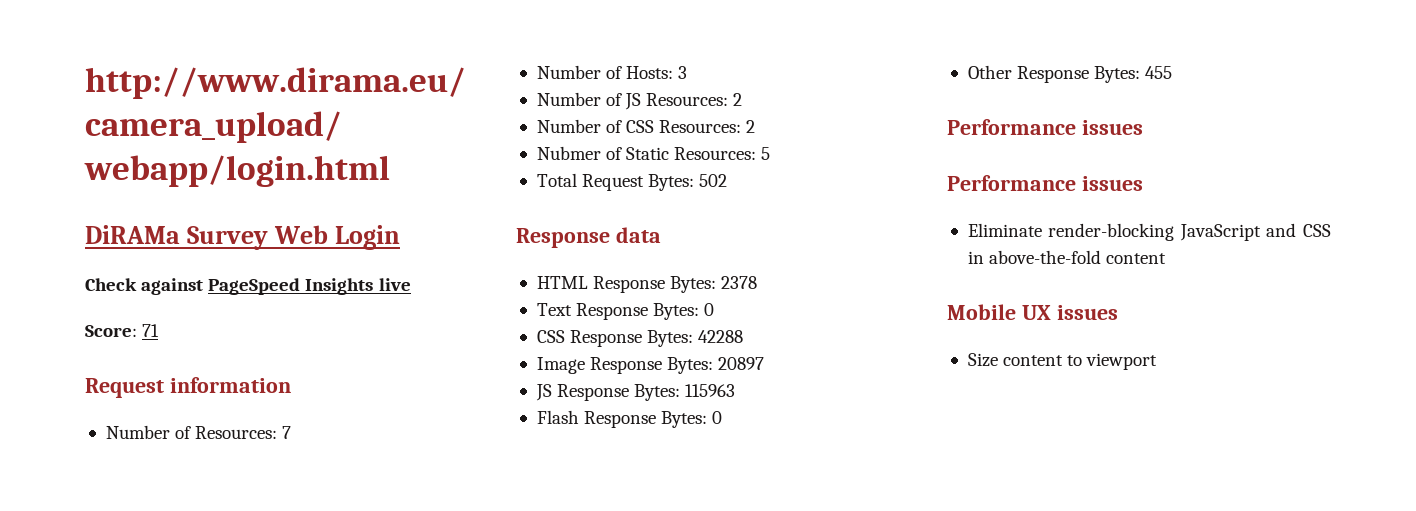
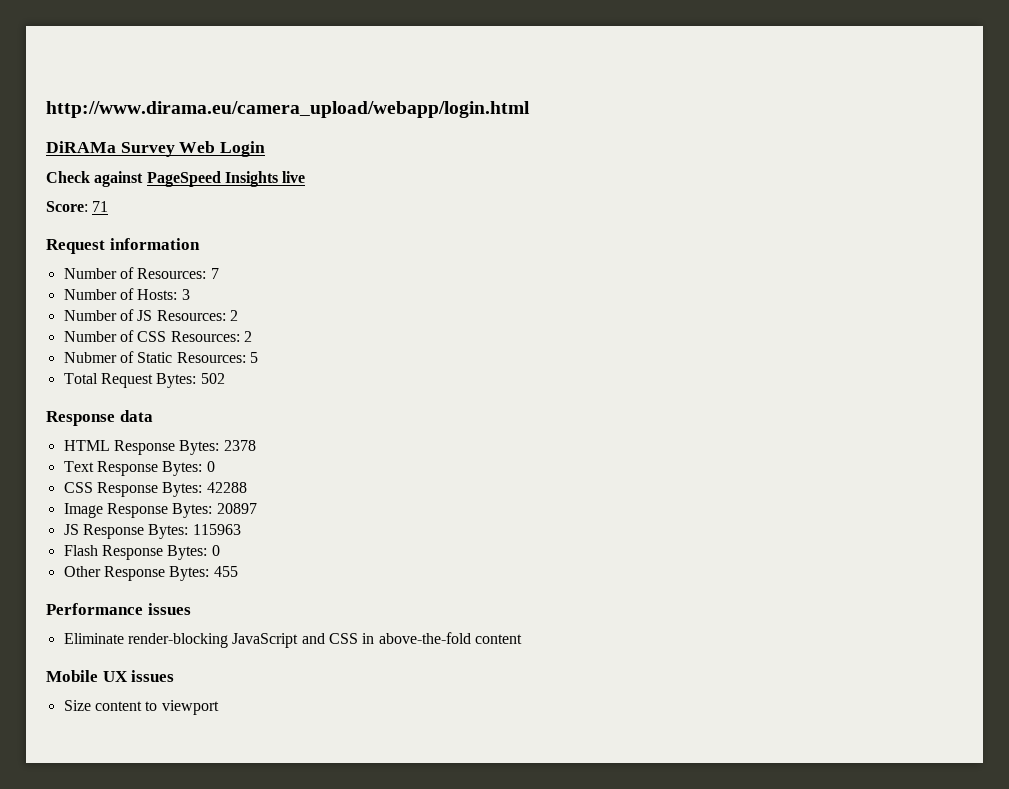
  Other Response Bytes: 455
- Performance issues

